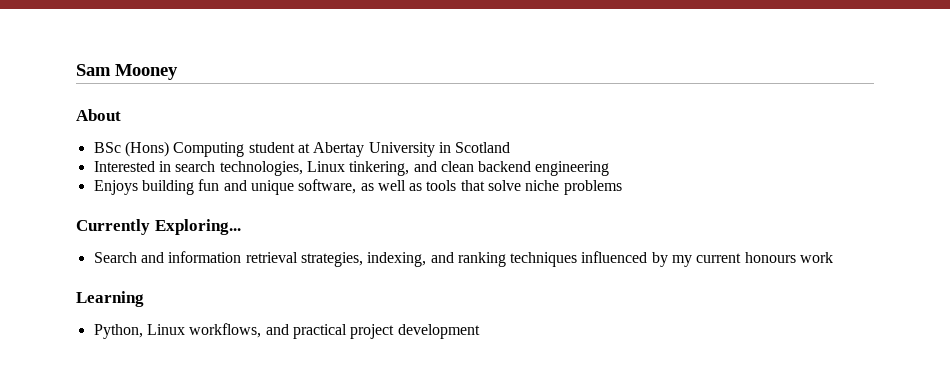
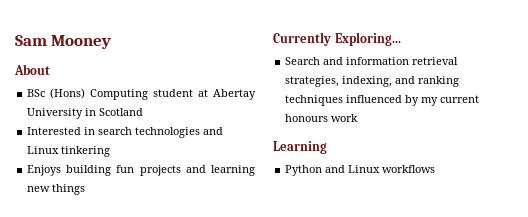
- Interested in search technologies, Linux tinkering, and clean backend engineering
- Enjoys building fun and unique software, as well as tools that solve niche problems
+ Interested in search technologies and Linux tinkering
+ Enjoys building fun projects and learning new things
- Python, Linux workflows, and practical project development
+ Python and Linux workflows

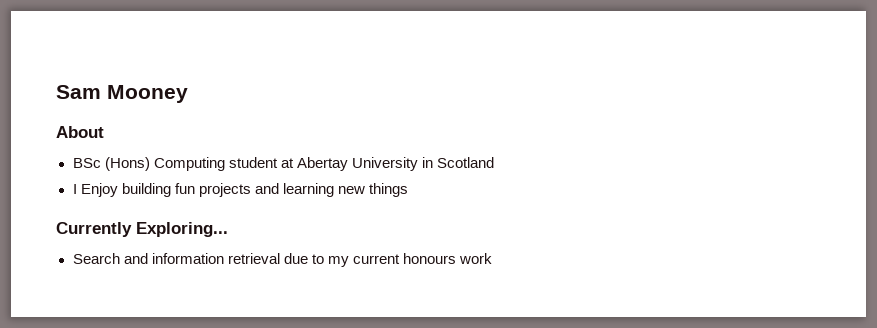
- Interested in search technologies and Linux tinkering
- Enjoys building fun projects and learning new things
+ I Enjoy building fun projects and learning new things
- Search and information retrieval strategies, indexing, and ranking techniques influenced by my current honours work
+ Search and information retrieval due to my current honours work
- Learning
- Python and Linux workflows

